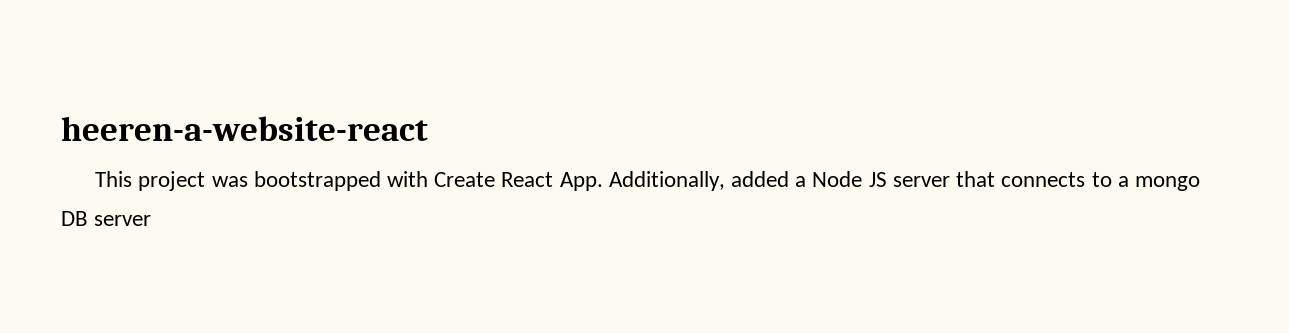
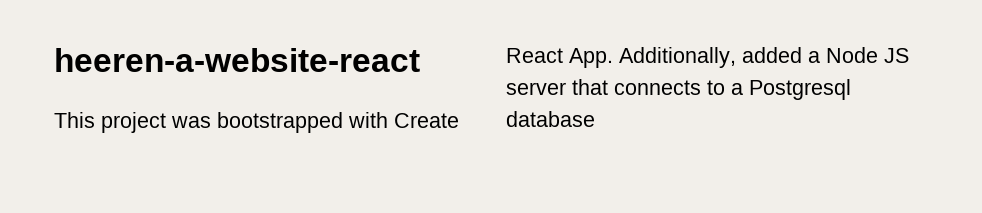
- This project was bootstrapped with Create React App. Additionally, added a Node JS server that connects to a mongo DB server
+ This project was bootstrapped with Create React App. Additionally, added a Node JS server that connects to a Postgresql database

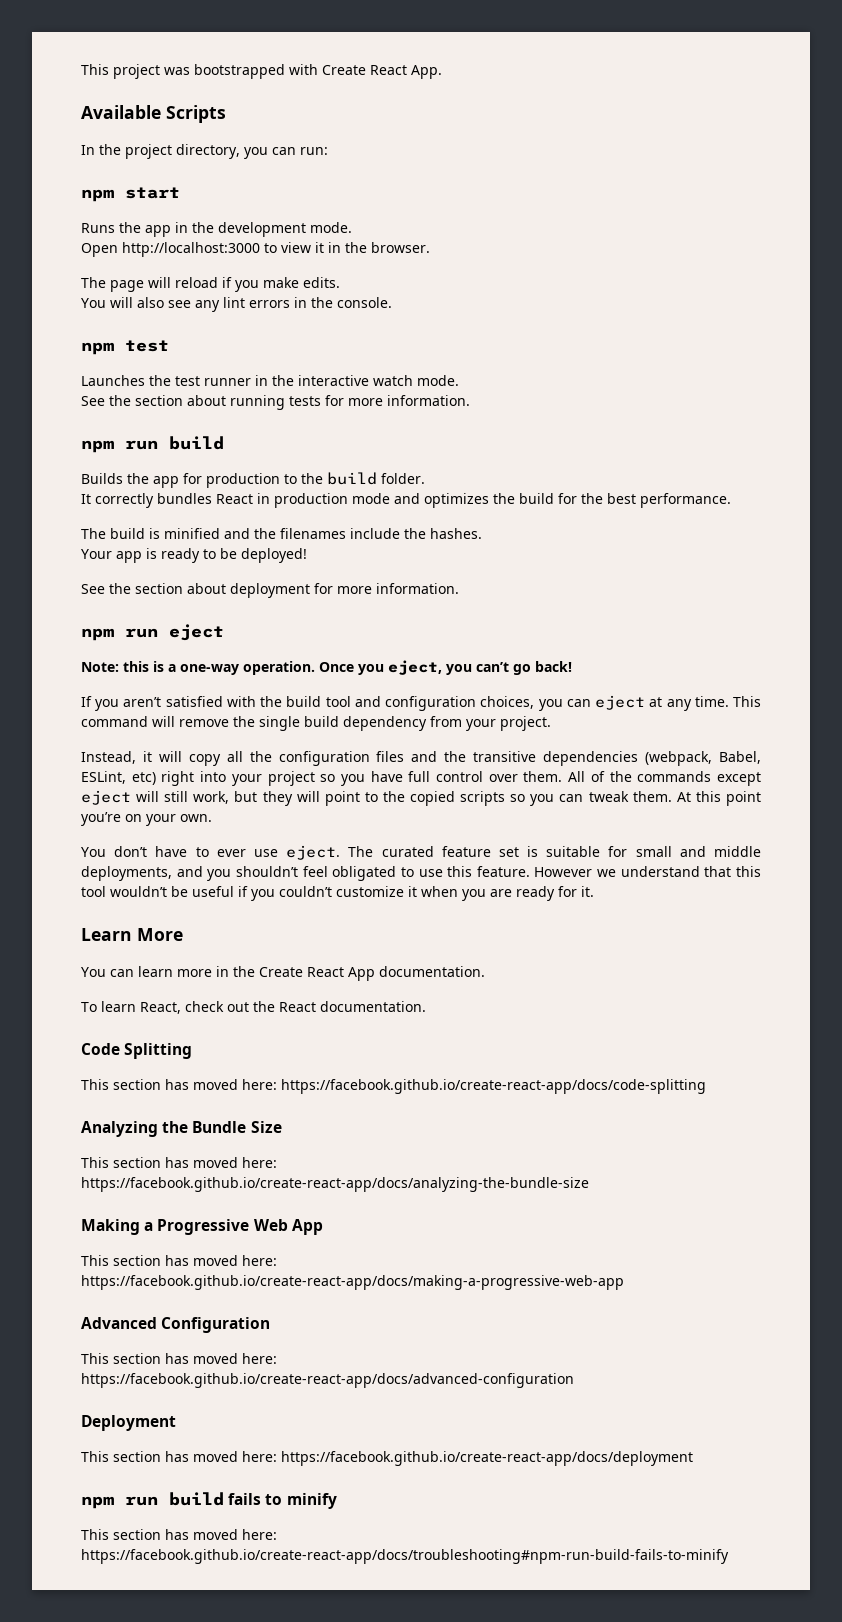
- heeren-a-website-react
- This project was bootstrapped with Create React App. Additionally, added a Node JS server that connects to a Postgresql database
+ This project was bootstrapped with Create React App.
+ Available Scripts
+ In the project directory, you can run:
+ npm start
+ Runs the app in the development mode.
+ Open http://localhost:3000 to view it in the browser.
+ The page will reload if you make edits.
+ You will also see any lint errors in the console.
+ npm test
+ Launches the test runner in the interactive watch mode.
+ See the section about running tests for more information.
+ npm run build
+ Builds the app for production to the build folder.
+ It correctly bundles React in production mode and optimizes the build for the best performance.
+ The build is minified and the filenames include the hashes.
+ Your app is ready to be deployed!
+ See the section about deployment for more information.
+ npm run eject
+ Note: this is a one-way operation. Once you eject, you can’t go back!
+ If you aren’t satisfied with the build tool and configuration choices, you can eject at any time. This command will remove the single build dependency from your project.
+ Instead, it will copy all the configuration files and the transitive dependencies (webpack, Babel, ESLint, etc) right into your project so you have full control over them. All of the commands except eject will still work, but they will point to the copied scripts so you can tweak them. At this point you’re on your own.
+ You don’t have to ever use eject. The curated feature set is suitable for small and middle deployments, and you shouldn’t feel obligated to use this feature. However we understand that this tool wouldn’t be useful if you couldn’t customize it when you are ready for it.
+ Learn More
+ You can learn more in the Create React App documentation.
+ To learn React, check out the React documentation.
+ Code Splitting
+ This section has moved here: https://facebook.github.io/create-react-app/docs/code-splitting
+ Analyzing the Bundle Size
+ This section has moved here: https://facebook.github.io/create-react-app/docs/analyzing-the-bundle-size
+ Making a Progressive Web App
+ This section has moved here: https://facebook.github.io/create-react-app/docs/making-a-progressive-web-app
+ Advanced Configuration
+ This section has moved here: https://facebook.github.io/create-react-app/docs/advanced-configuration
+ Deployment
+ This section has moved here: https://facebook.github.io/create-react-app/docs/deployment
+ npm run build fails to minify
+ This section has moved here: https://facebook.github.io/create-react-app/docs/troubleshooting#npm-run-build-fails-to-minify

